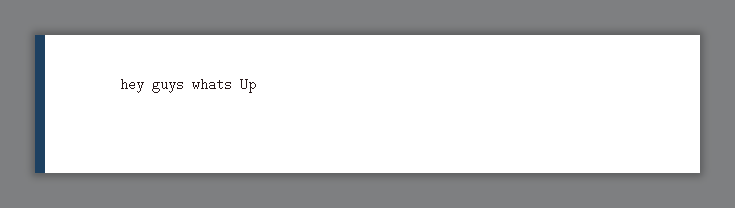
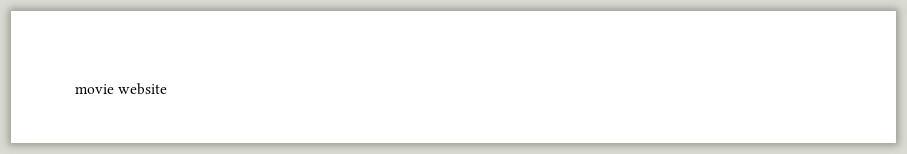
- hey guys whats Up
+ movie website

